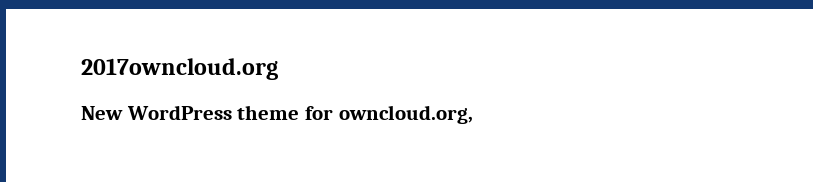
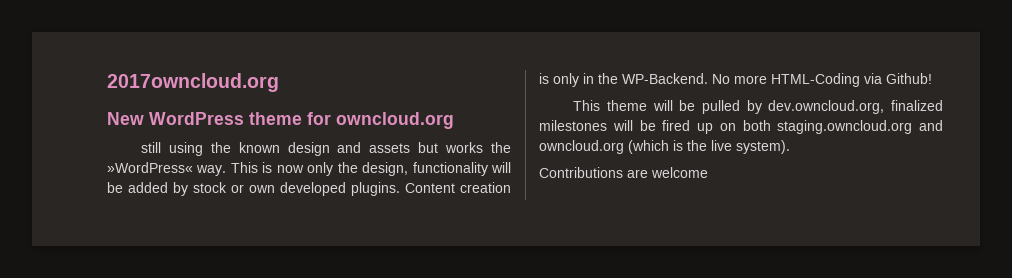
- New WordPress theme for owncloud.org,
+ New WordPress theme for owncloud.org
+ still using the known design and assets but works the »WordPress« way. This is now only the design, functionality will be added by stock or own developed plugins. Content creation is only in the WP-Backend. No more HTML-Coding via Github!
+ This theme will be pulled by dev.owncloud.org, finalized milestones will be fired up on both staging.owncloud.org and owncloud.org (which is the live system).
+ Contributions are welcome

